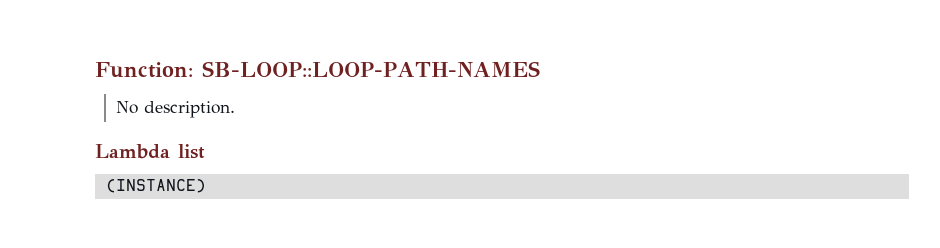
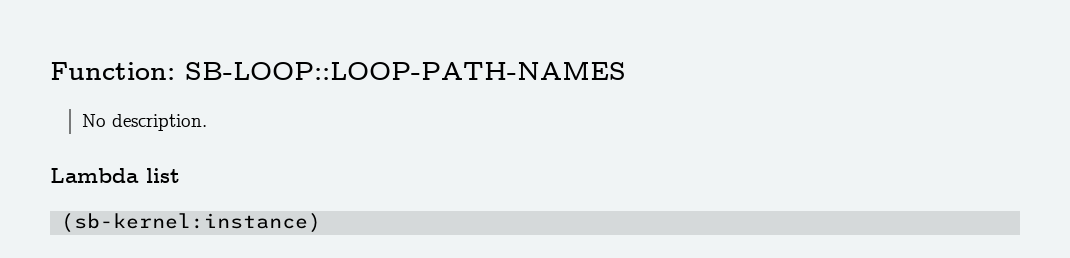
- (INSTANCE)
+ (sb-kernel:instance)

